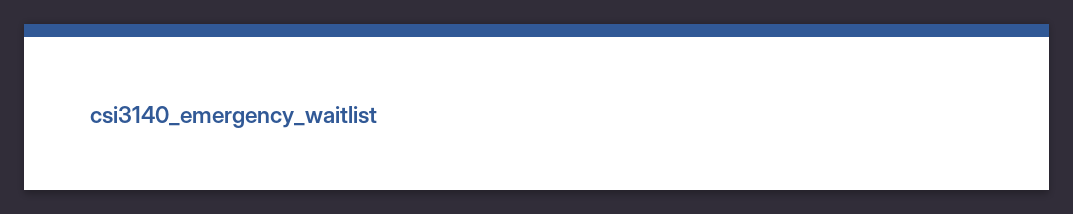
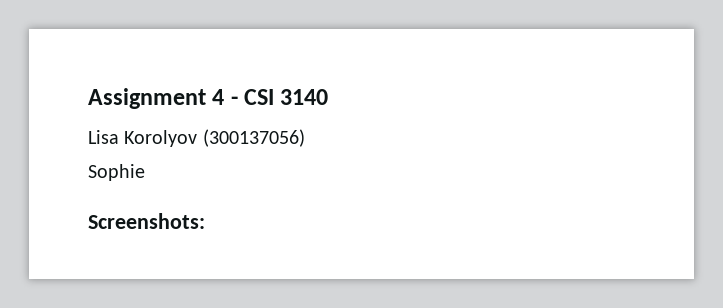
- csi3140_emergency_waitlist
+ Assignment 4 - CSI 3140
+ Lisa Korolyov (300137056)
+ Sophie
+ Screenshots:

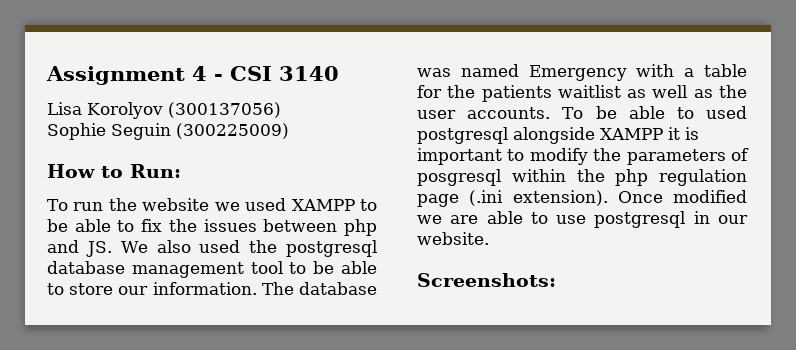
- Sophie
+ Sophie Seguin (300225009)
+ How to Run:
+ To run the website we used XAMPP to be able to fix the issues between php and JS. We also used the postgresql database management tool to be able to store our information. The database was named Emergency with a table for the patients waitlist as well as the user accounts. To be able to used postgresql alongside XAMPP it is important to modify the parameters of posgresql within the php regulation page (.ini extension). Once modified we are able to use postgresql in our website.

